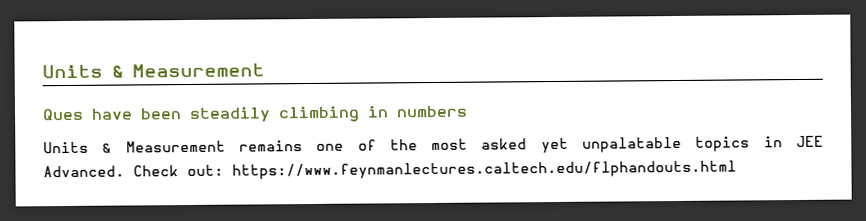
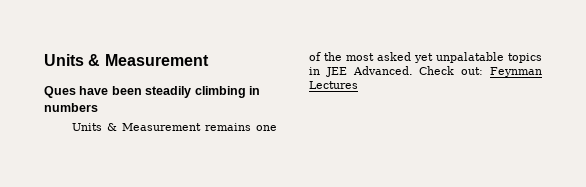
- Check out: https://www.feynmanlectures.caltech.edu/flphandouts.html
+ Check out: Feynman Lectures

